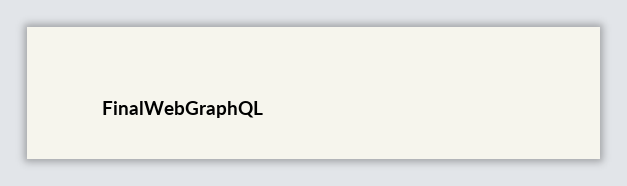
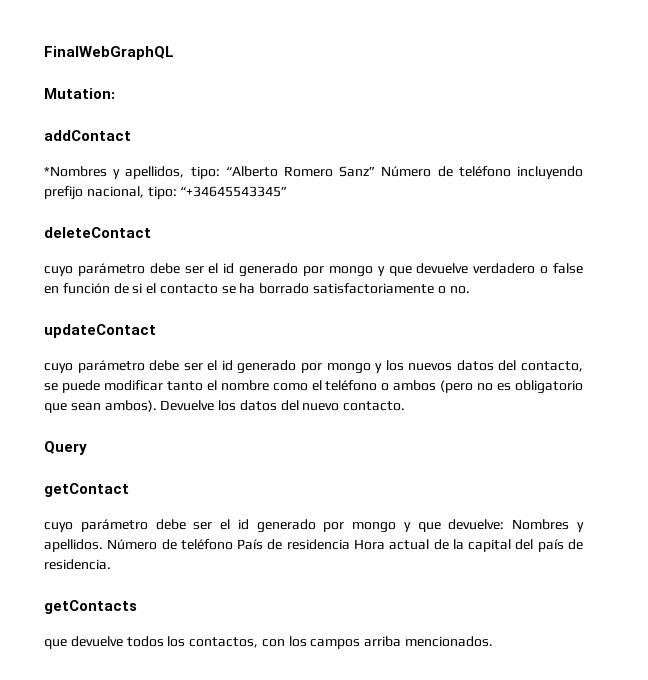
+ Mutation:
+ addContact
+ *Nombres y apellidos, tipo: “Alberto Romero Sanz” Número de teléfono incluyendo prefijo nacional, tipo: “+34645543345”
+ deleteContact
+ cuyo parámetro debe ser el id generado por mongo y que devuelve verdadero o false en función de si el contacto se ha borrado satisfactoriamente o no.
+ updateContact
+ cuyo parámetro debe ser el id generado por mongo y los nuevos datos del contacto, se puede modificar tanto el nombre como el teléfono o ambos (pero no es obligatorio que sean ambos). Devuelve los datos del nuevo contacto.
+ Query
+ getContact
+ cuyo parámetro debe ser el id generado por mongo y que devuelve: Nombres y apellidos. Número de teléfono País de residencia Hora actual de la capital del país de residencia.
+ getContacts
+ que devuelve todos los contactos, con los campos arriba mencionados.

